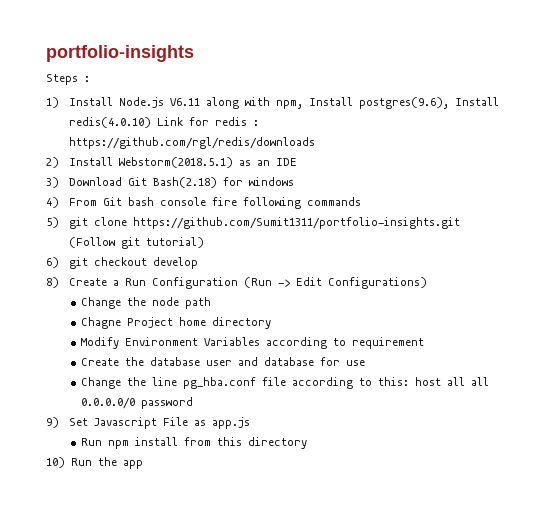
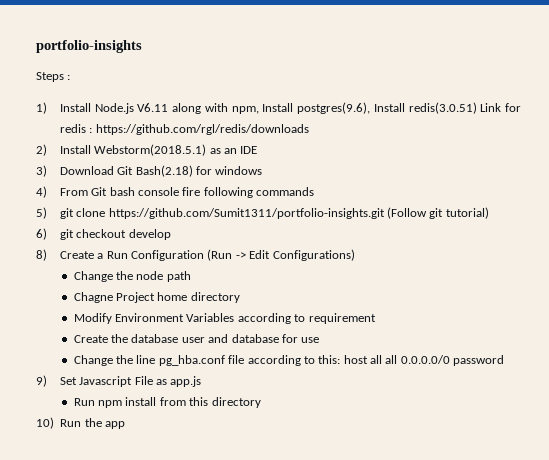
- 1) Install Node.js V6.11 along with npm, Install postgres(9.6), Install redis(4.0.10) Link for redis : https://github.com/rgl/redis/downloads
+ 1) Install Node.js V6.11 along with npm, Install postgres(9.6), Install redis(3.0.51) Link for redis : https://github.com/rgl/redis/downloads

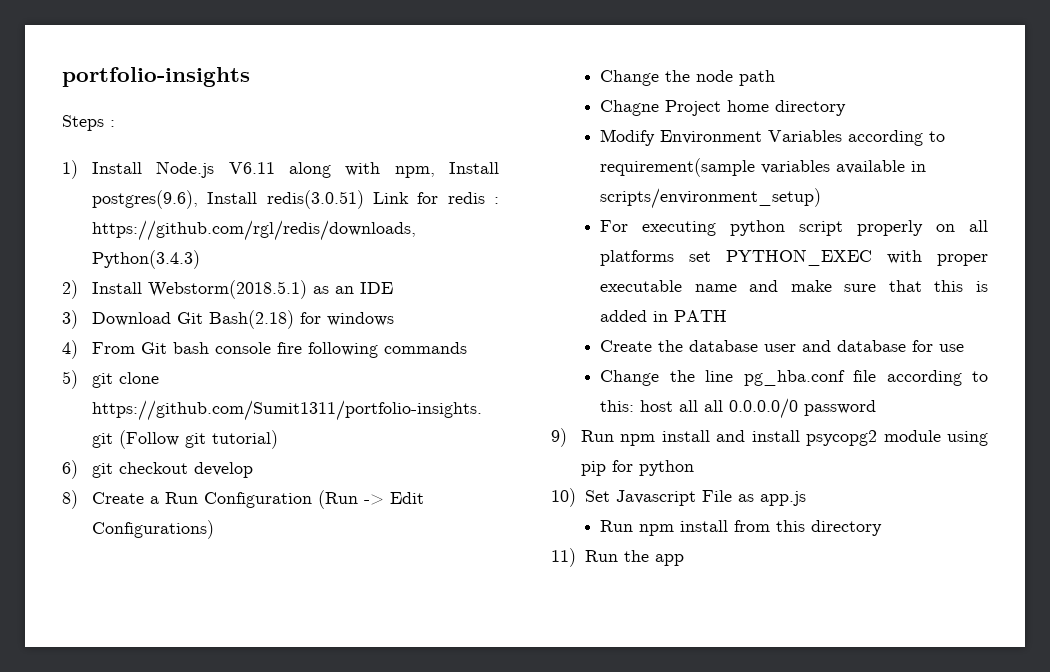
- 1) Install Node.js V6.11 along with npm, Install postgres(9.6), Install redis(3.0.51) Link for redis : https://github.com/rgl/redis/downloads
+ 1) Install Node.js V6.11 along with npm, Install postgres(9.6), Install redis(3.0.51) Link for redis : https://github.com/rgl/redis/downloads, Python(3.4.3)
- Modify Environment Variables according to requirement
+ Modify Environment Variables according to requirement(sample variables available in scripts/environment_setup)
+ For executing python script properly on all platforms set PYTHON_EXEC with proper executable name and make sure that this is added in PATH
- 9) Set Javascript File as app.js
+ 9) Run npm install and install psycopg2 module using pip for python
+ 10) Set Javascript File as app.js
- 10) Run the app
+ 11) Run the app

